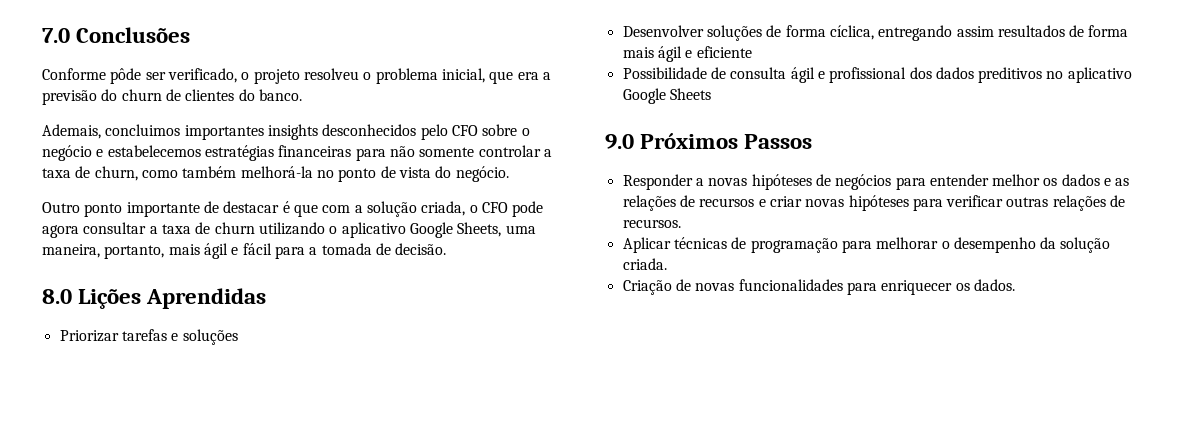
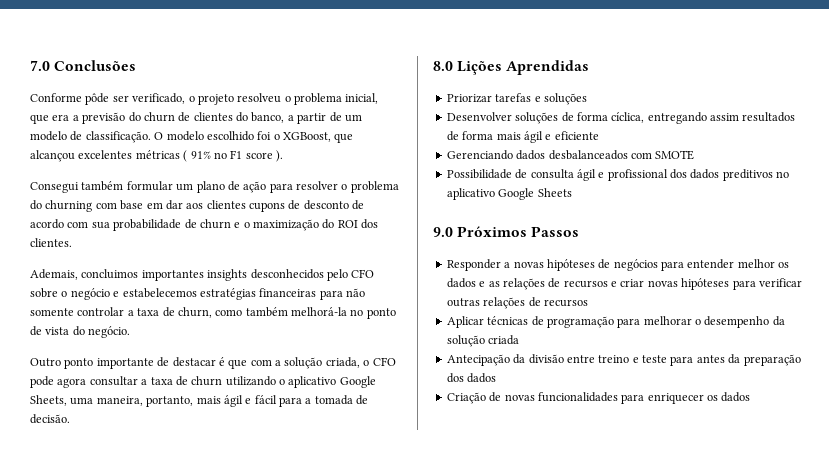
- Conforme pôde ser verificado, o projeto resolveu o problema inicial, que era a previsão do churn de clientes do banco.
+ Conforme pôde ser verificado, o projeto resolveu o problema inicial, que era a previsão do churn de clientes do banco, a partir de um modelo de classificação. O modelo escolhido foi o XGBoost, que alcançou excelentes métricas ( 91% no F1 score ).
+ Consegui também formular um plano de ação para resolver o problema do churning com base em dar aos clientes cupons de desconto de acordo com sua probabilidade de churn e o maximização do ROI dos clientes.
+ Gerenciando dados desbalanceados com SMOTE
- Responder a novas hipóteses de negócios para entender melhor os dados e as relações de recursos e criar novas hipóteses para verificar outras relações de recursos.
+ Responder a novas hipóteses de negócios para entender melhor os dados e as relações de recursos e criar novas hipóteses para verificar outras relações de recursos
- Aplicar técnicas de programação para melhorar o desempenho da solução criada.
+ Aplicar técnicas de programação para melhorar o desempenho da solução criada
+ Antecipação da divisão entre treino e teste para antes da preparação dos dados
- Criação de novas funcionalidades para enriquecer os dados.
+ Criação de novas funcionalidades para enriquecer os dados

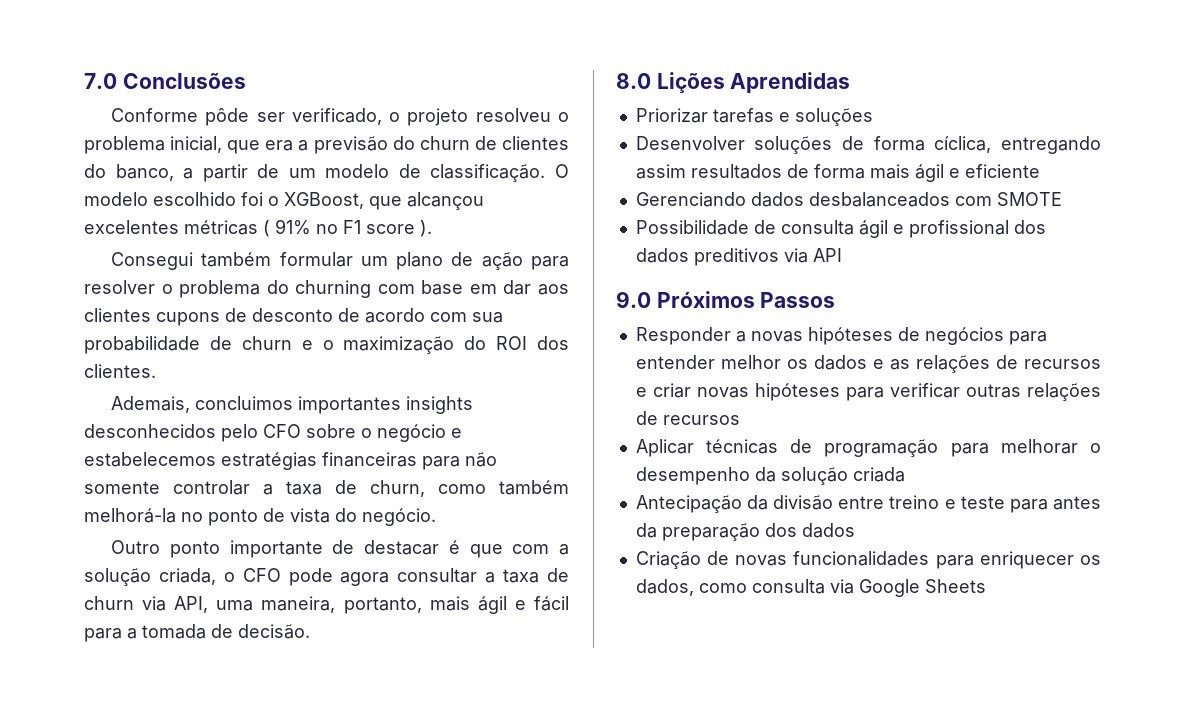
- Outro ponto importante de destacar é que com a solução criada, o CFO pode agora consultar a taxa de churn utilizando o aplicativo Google Sheets, uma maneira, portanto, mais ágil e fácil para a tomada de decisão.
+ Outro ponto importante de destacar é que com a solução criada, o CFO pode agora consultar a taxa de churn via API, uma maneira, portanto, mais ágil e fácil para a tomada de decisão.
- Possibilidade de consulta ágil e profissional dos dados preditivos no aplicativo Google Sheets
+ Possibilidade de consulta ágil e profissional dos dados preditivos via API
- Criação de novas funcionalidades para enriquecer os dados
+ Criação de novas funcionalidades para enriquecer os dados, como consulta via Google Sheets

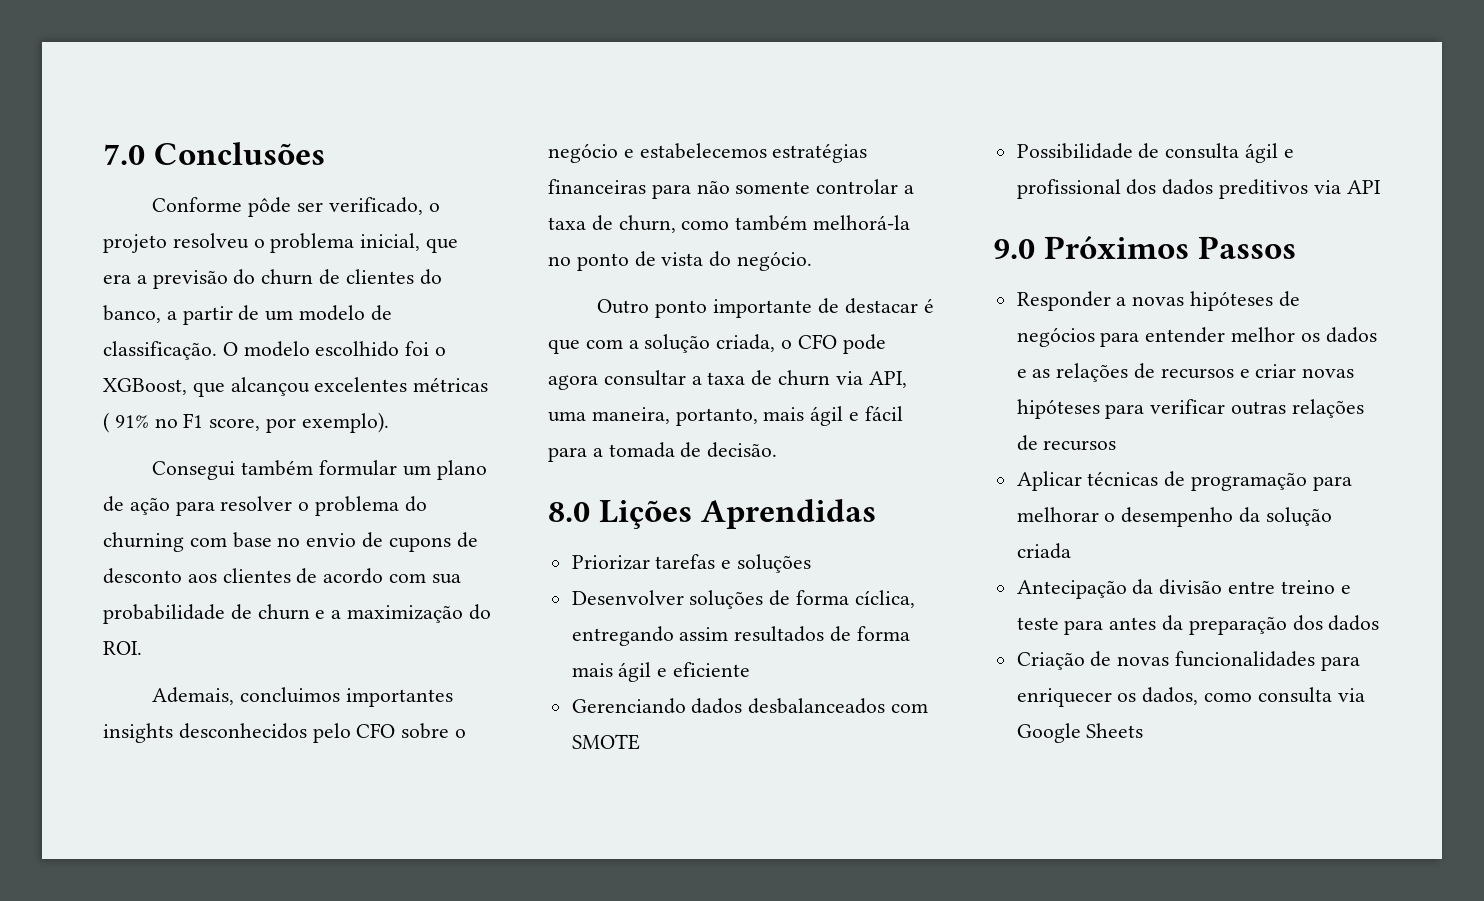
- O modelo escolhido foi o XGBoost, que alcançou excelentes métricas ( 91% no F1 score ).
+ O modelo escolhido foi o XGBoost, que alcançou excelentes métricas ( 91% no F1 score, por exemplo).
- Consegui também formular um plano de ação para resolver o problema do churning com base em dar aos clientes cupons de desconto de acordo com sua probabilidade de churn e o maximização do ROI dos clientes.
+ Consegui também formular um plano de ação para resolver o problema do churning com base no envio de cupons de desconto aos clientes de acordo com sua probabilidade de churn e a maximização do ROI.

